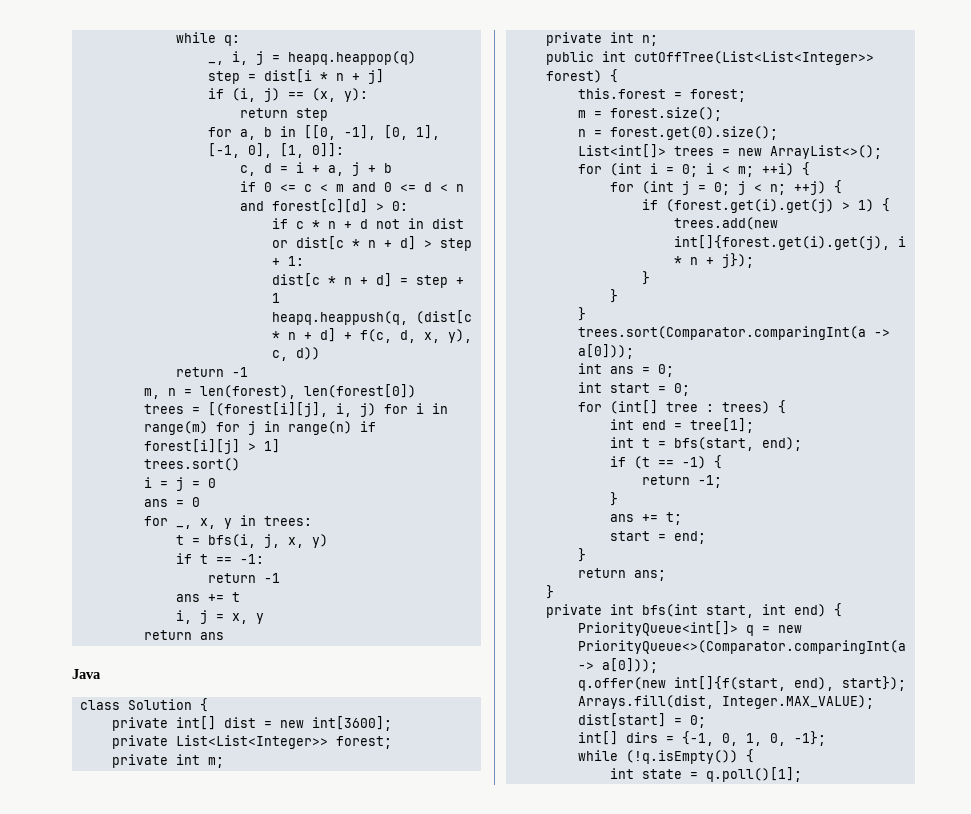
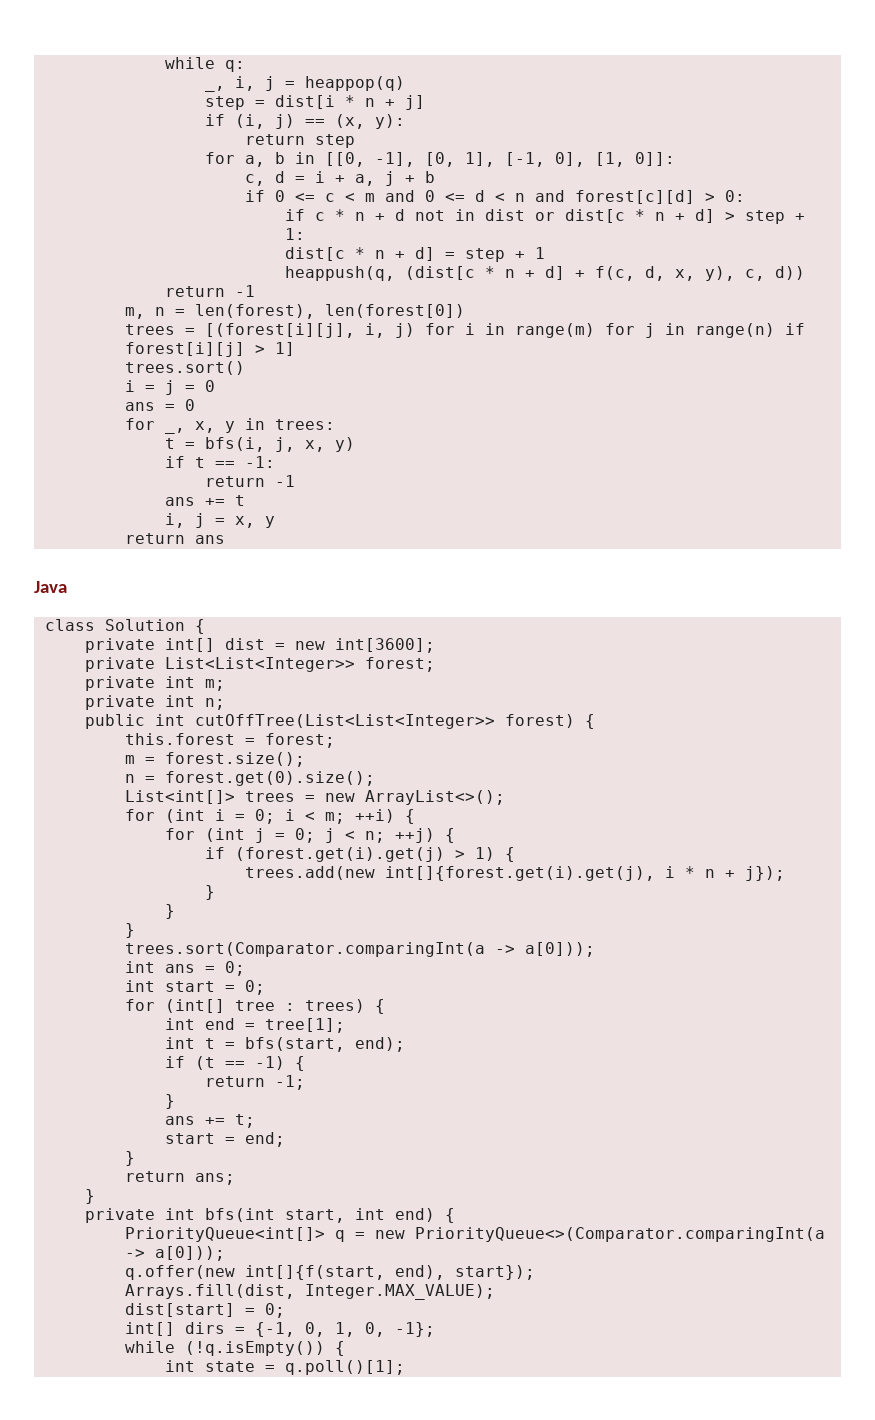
- _, i, j = heapq.heappop(q)
+ _, i, j = heappop(q)
- heapq.heappush(q, (dist[c * n + d] + f(c, d, x, y), c, d))
+ heappush(q, (dist[c * n + d] + f(c, d, x, y), c, d))

